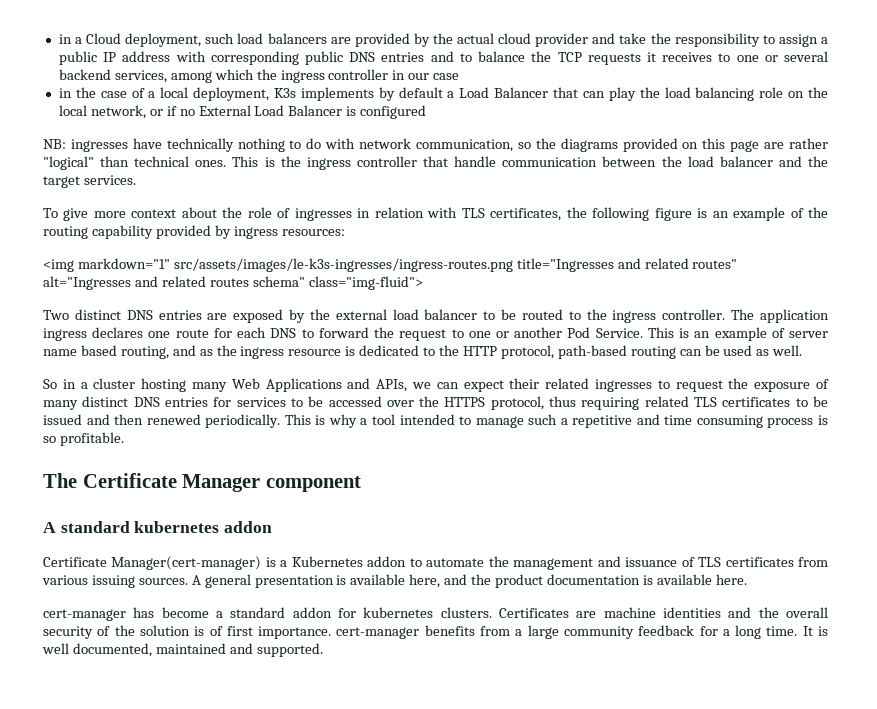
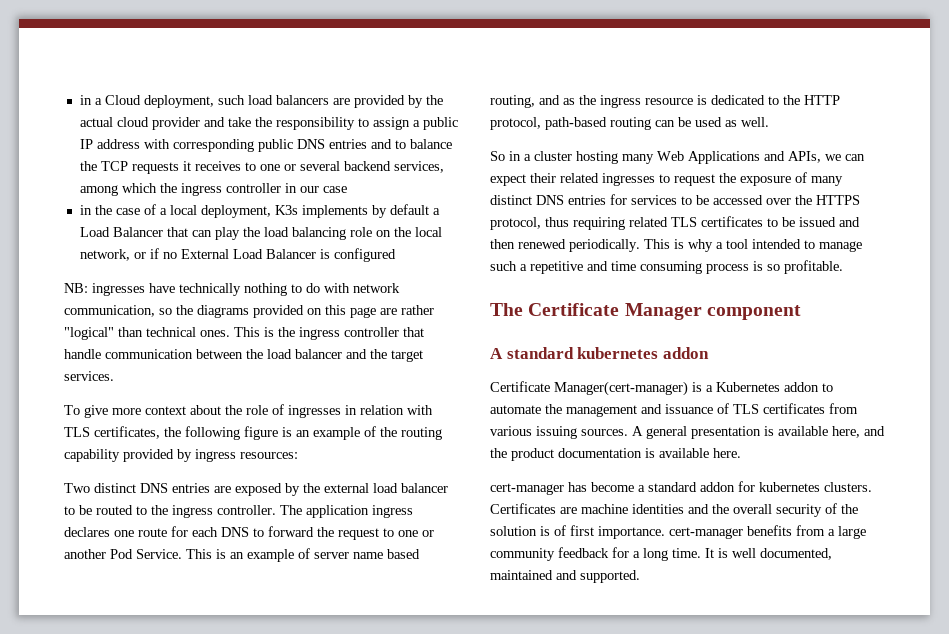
- <img markdown="1" src/assets/images/le-k3s-ingresses/ingress-routes.png title="Ingresses and related routes" alt="Ingresses and related routes schema" class="img-fluid">

